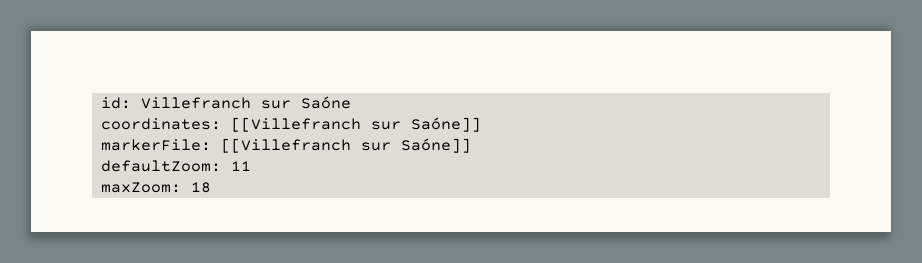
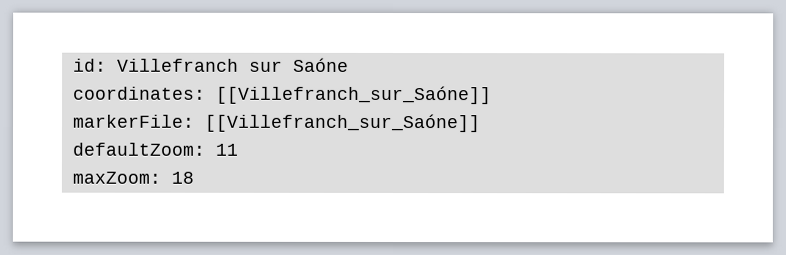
- coordinates: [[Villefranch sur Saóne]]
- markerFile: [[Villefranch sur Saóne]]
+ coordinates: [[Villefranch_sur_Saóne]]
+ markerFile: [[Villefranch_sur_Saóne]]

